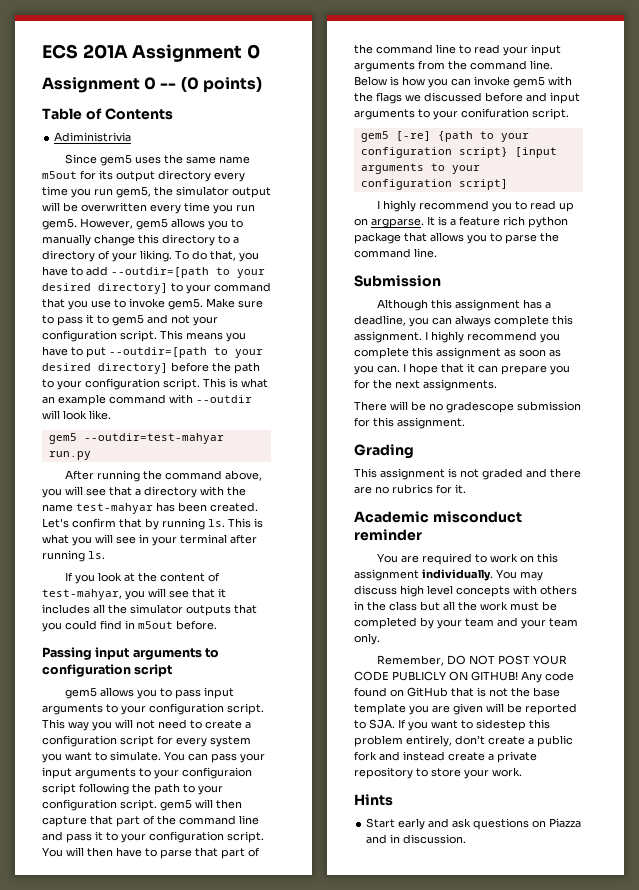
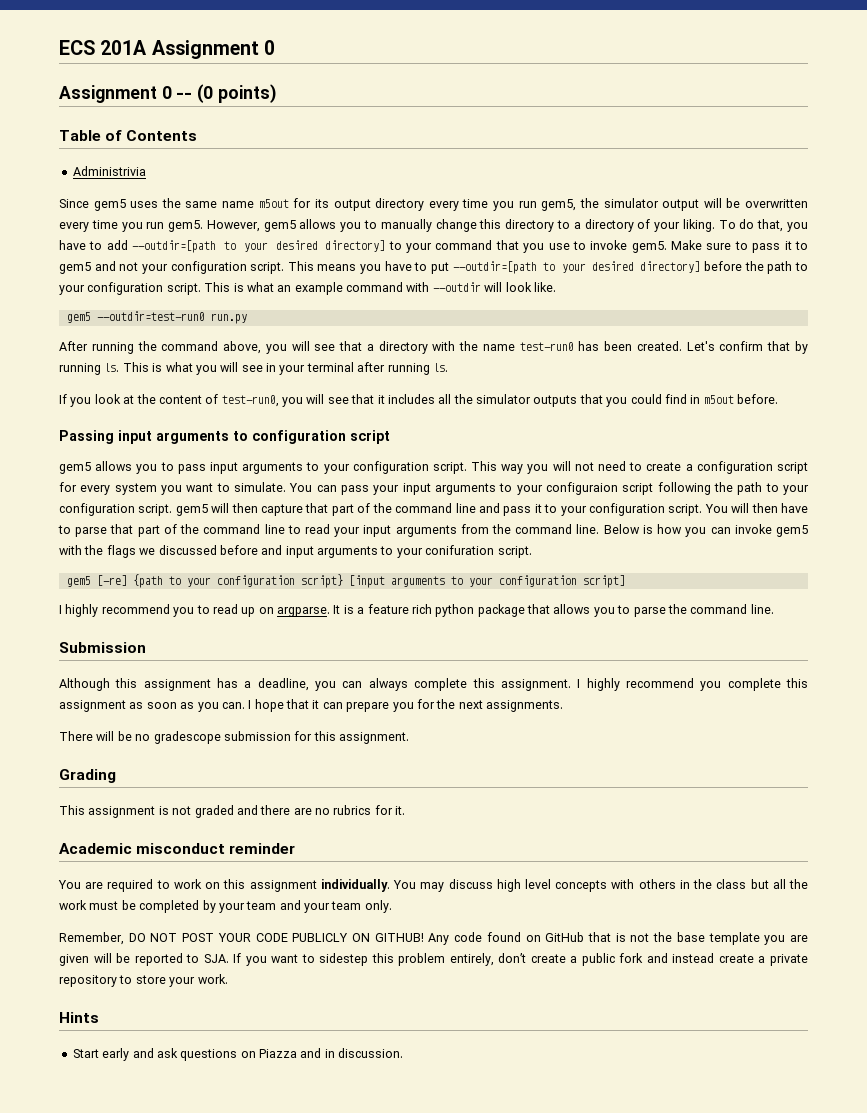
- Adiministrivia
+ Administrivia
- gem5 --outdir=test-mahyar run.py
+ gem5 --outdir=test-run0 run.py
- After running the command above, you will see that a directory with the name test-mahyar has been created.
+ After running the command above, you will see that a directory with the name test-run0 has been created.
- If you look at the content of test-mahyar, you will see that it includes all the simulator outputs that you could find in m5out before.
+ If you look at the content of test-run0, you will see that it includes all the simulator outputs that you could find in m5out before.

